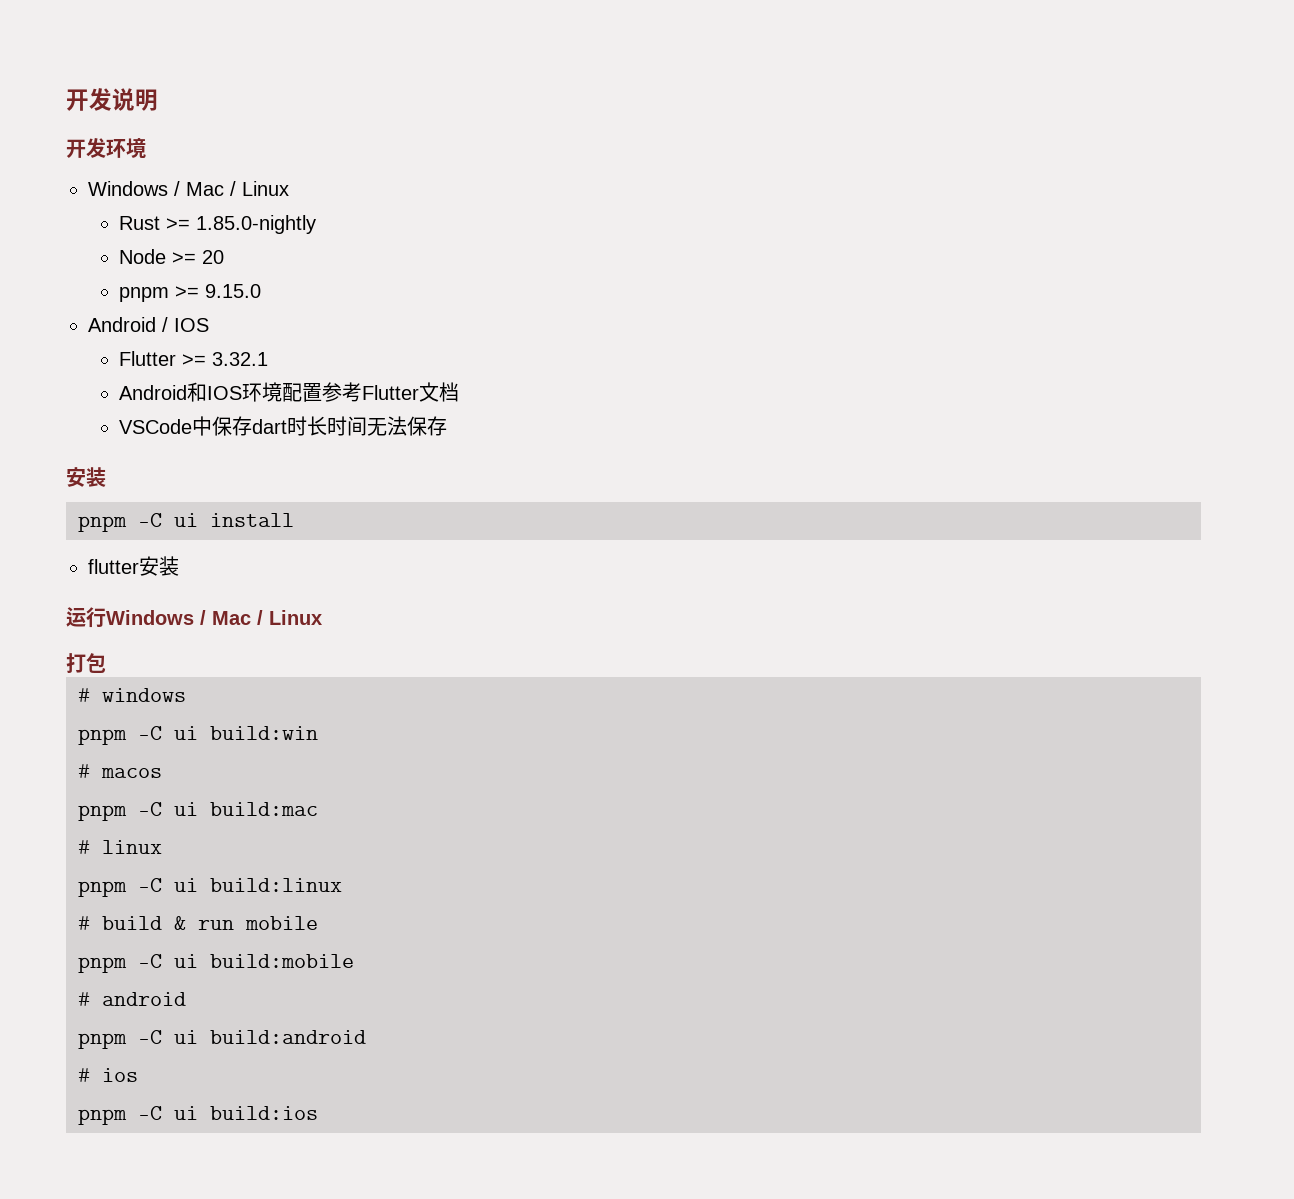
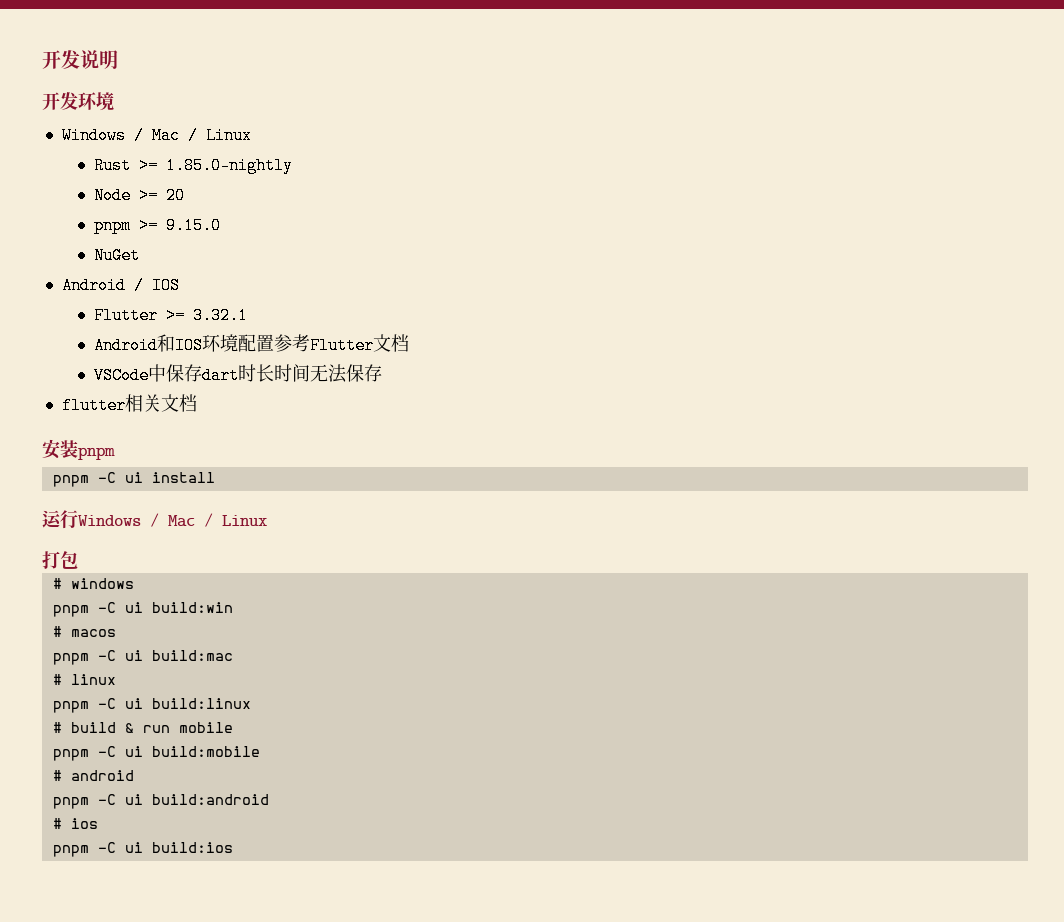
+ NuGet
  VSCode中保存dart时长时间无法保存
- 安装
+ flutter相关文档
+ 安装pnpm
- flutter安装

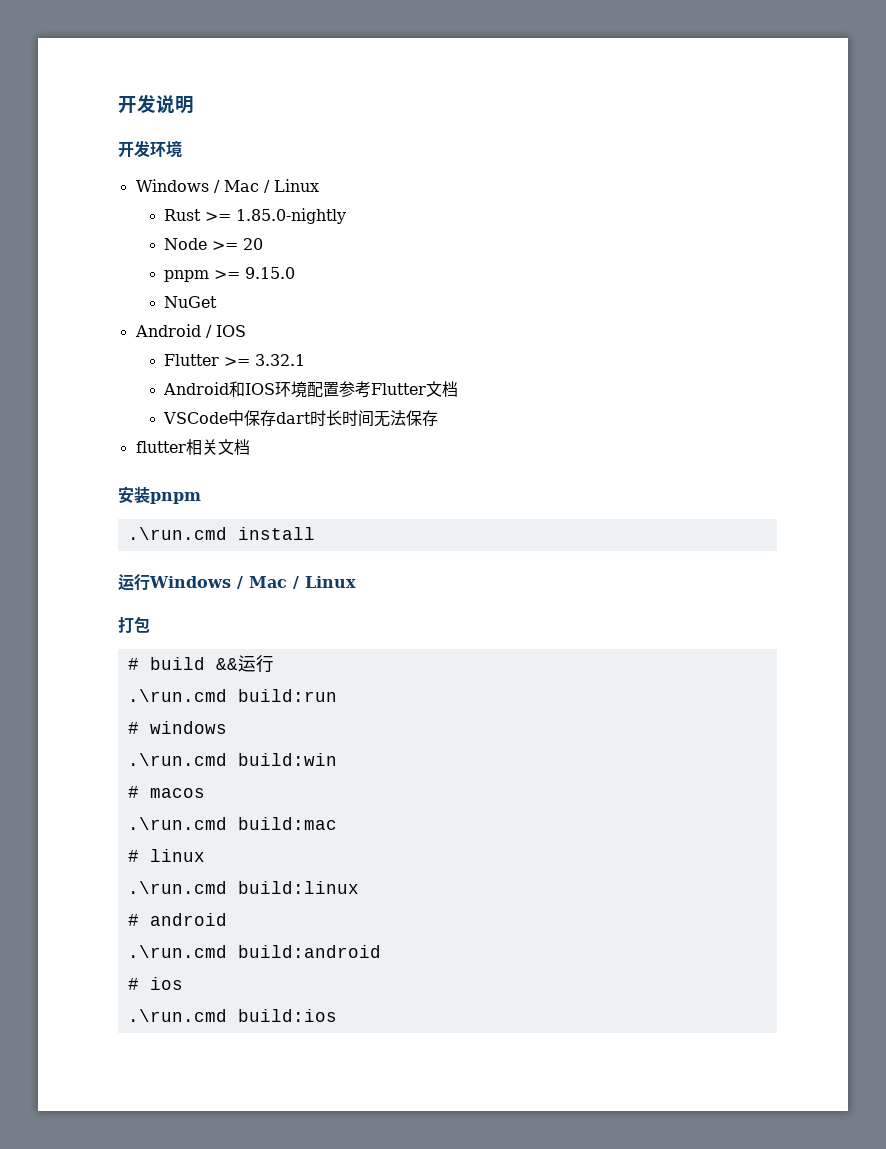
- pnpm -C ui install
+ .\run.cmd install
+ # build &&运行
+ .\run.cmd build:run
- pnpm -C ui build:win
+ .\run.cmd build:win
- pnpm -C ui build:mac
+ .\run.cmd build:mac
- pnpm -C ui build:linux
- # build & run mobile
- pnpm -C ui build:mobile
+ .\run.cmd build:linux
- pnpm -C ui build:android
+ .\run.cmd build:android
- pnpm -C ui build:ios
+ .\run.cmd build:ios

